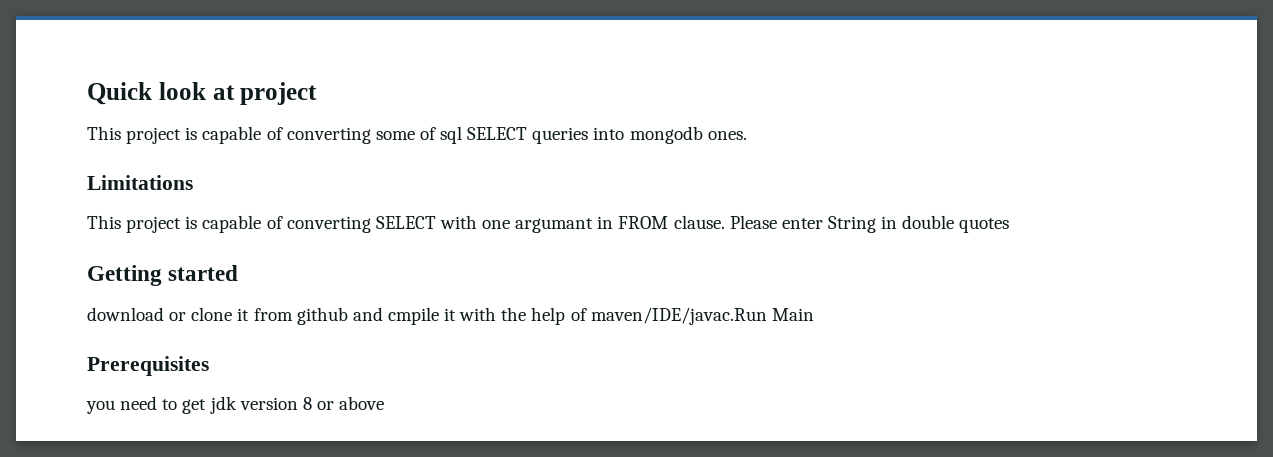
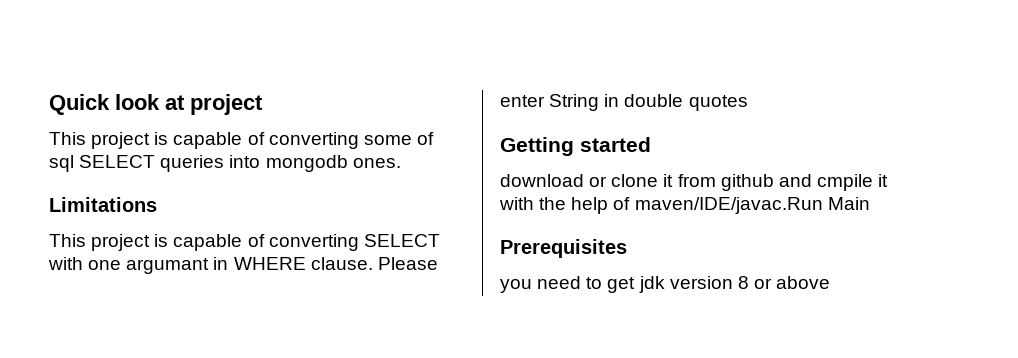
- This project is capable of converting SELECT with one argumant in FROM clause.
+ This project is capable of converting SELECT with one argumant in WHERE clause.

